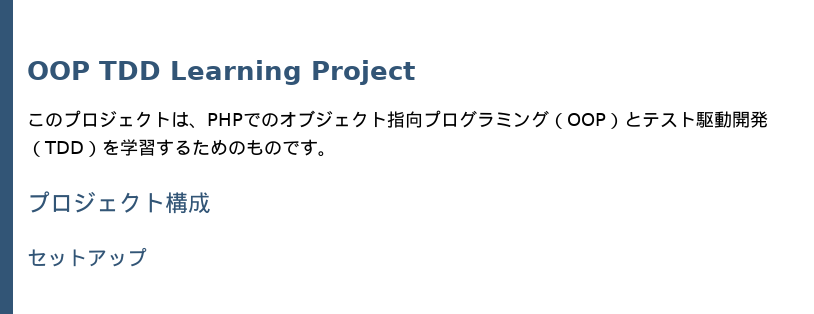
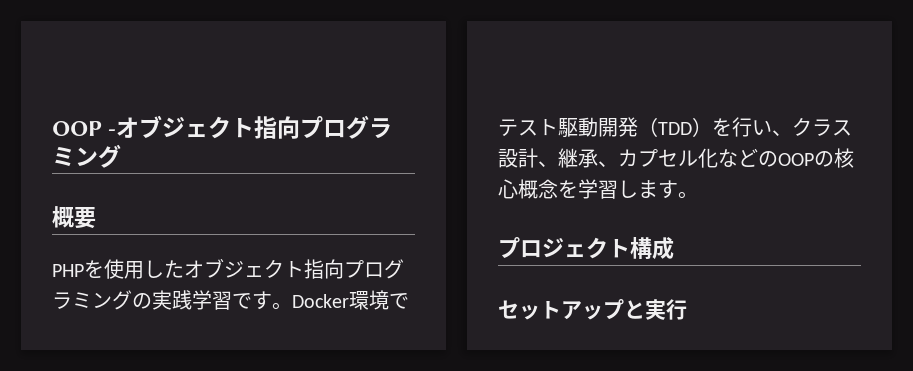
- OOP TDD Learning Project
- このプロジェクトは、PHPでのオブジェクト指向プログラミング（OOP）とテスト駆動開発（TDD）を学習するためのものです。
+ OOP -オブジェクト指向プログラミング
+ 概要
+ PHPを使用したオブジェクト指向プログラミングの実践学習です。Docker環境でテスト駆動開発（TDD）を行い、クラス設計、継承、カプセル化などのOOPの核心概念を学習します。
- セットアップ
+ セットアップと実行

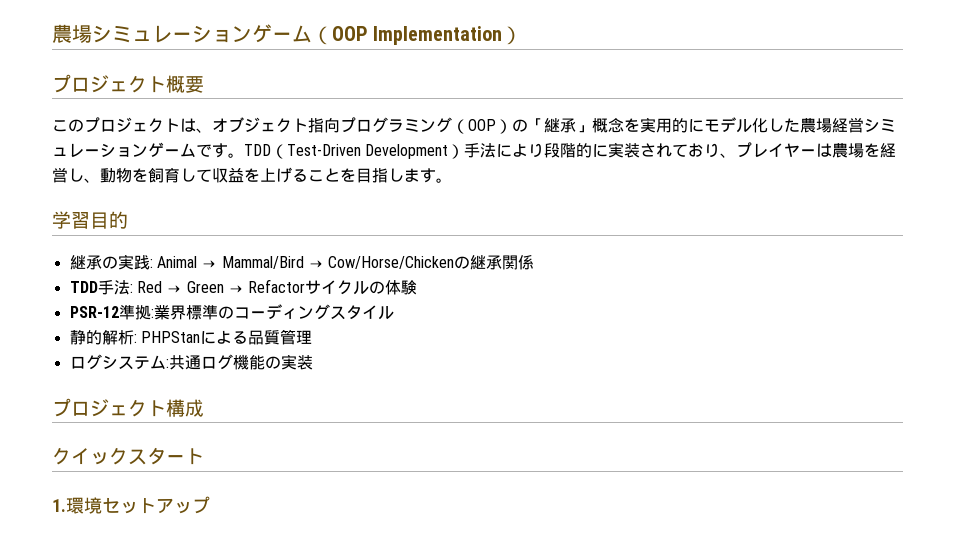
- OOP -オブジェクト指向プログラミング
- 概要
- PHPを使用したオブジェクト指向プログラミングの実践学習です。Docker環境でテスト駆動開発（TDD）を行い、クラス設計、継承、カプセル化などのOOPの核心概念を学習します。
+ 農場シミュレーションゲーム（OOP Implementation）
+ プロジェクト概要
+ このプロジェクトは、オブジェクト指向プログラミング（OOP）の「継承」概念を実用的にモデル化した農場経営シミュレーションゲームです。TDD（Test-Driven Development）手法により段階的に実装されており、プレイヤーは農場を経営し、動物を飼育して収益を上げることを目指します。
+ 学習目的
+ 継承の実践: Animal → Mammal/Bird → Cow/Horse/Chickenの継承関係
+ TDD手法: Red → Green → Refactorサイクルの体験
+ PSR-12準拠:業界標準のコーディングスタイル
+ 静的解析: PHPStanによる品質管理
+ ログシステム:共通ログ機能の実装
  プロジェクト構成
- セットアップと実行
+ クイックスタート
+ 1.環境セットアップ

